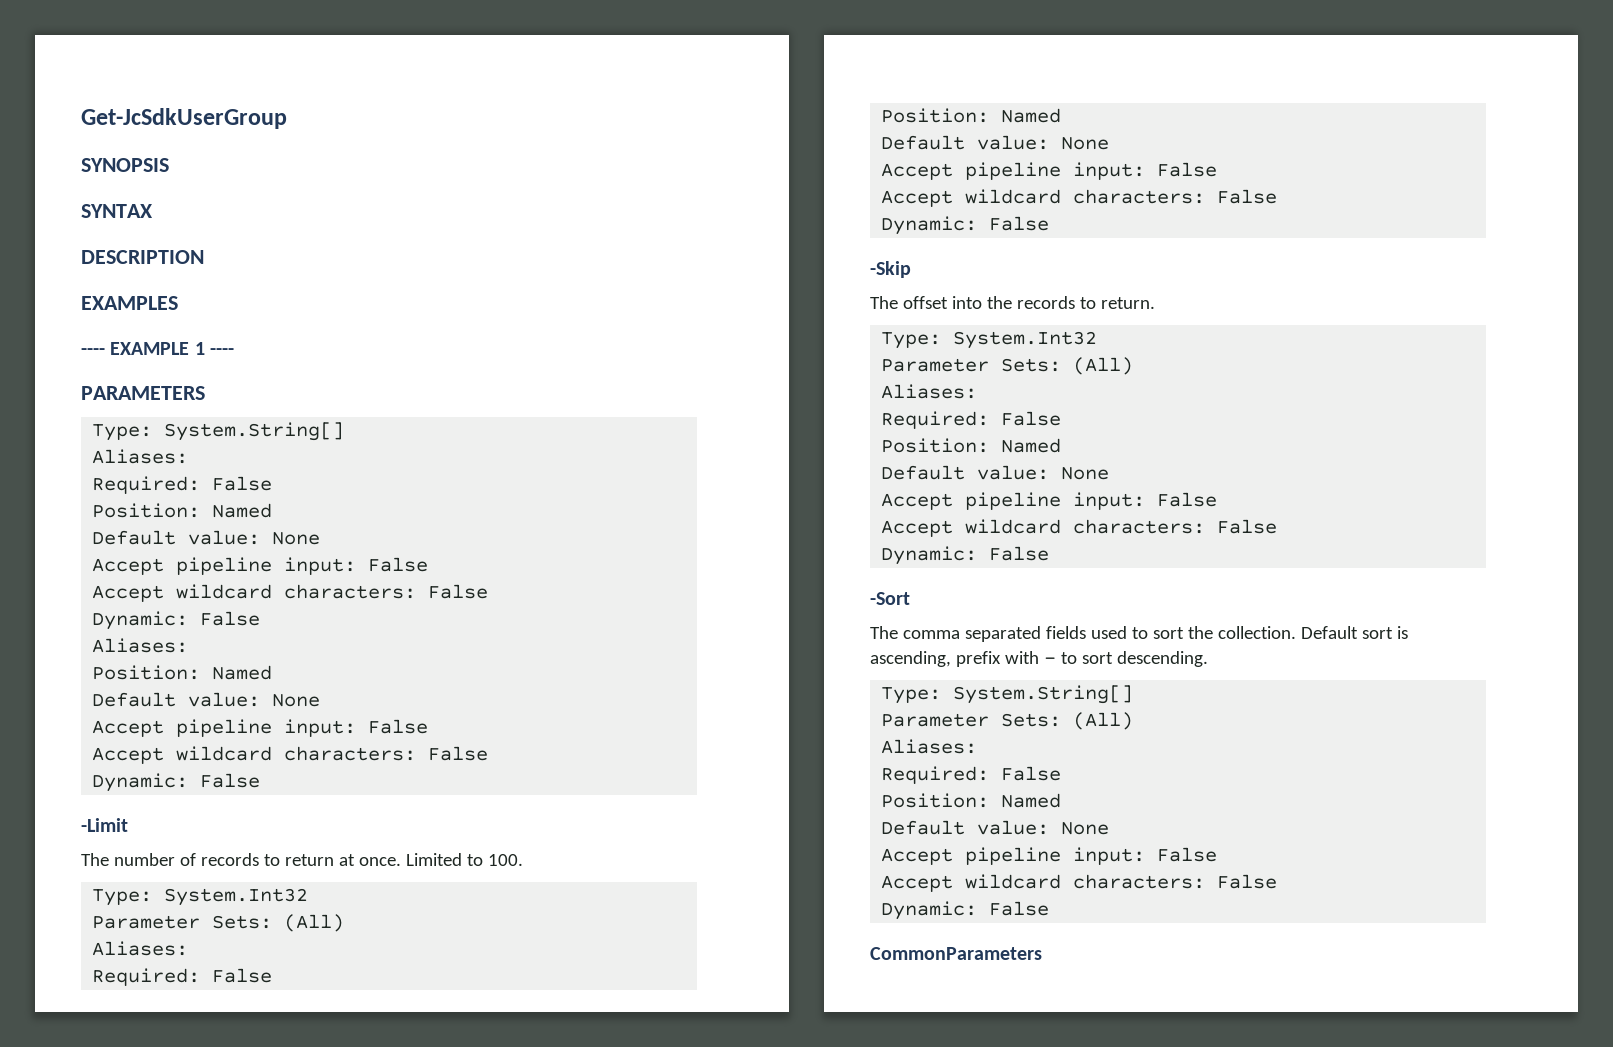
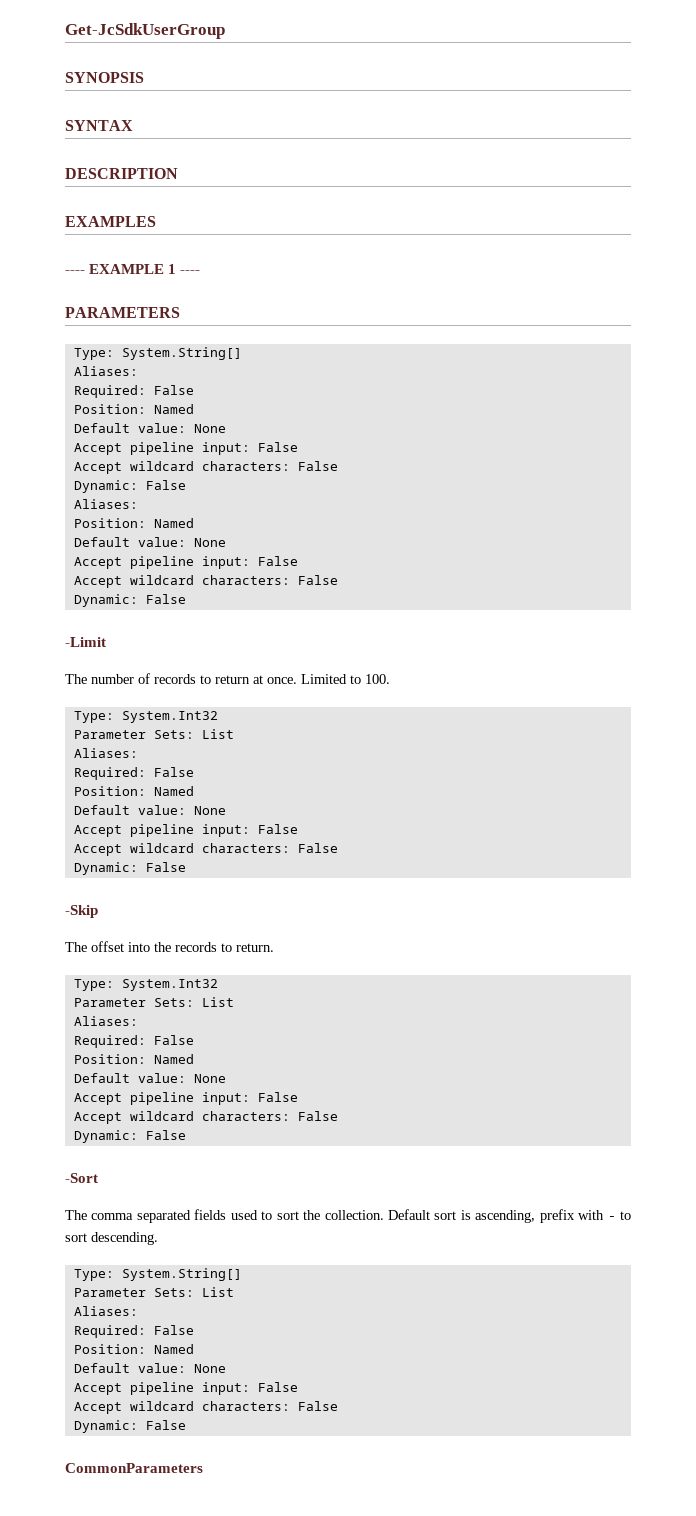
  Limited to 100.
  Type: System.Int32
- Parameter Sets: (All)
+ Parameter Sets: List
  The offset into the records to return.
  Type: System.Int32
- Parameter Sets: (All)
+ Parameter Sets: List
  Default sort is ascending, prefix with - to sort descending.
  Type: System.String[]
- Parameter Sets: (All)
+ Parameter Sets: List

